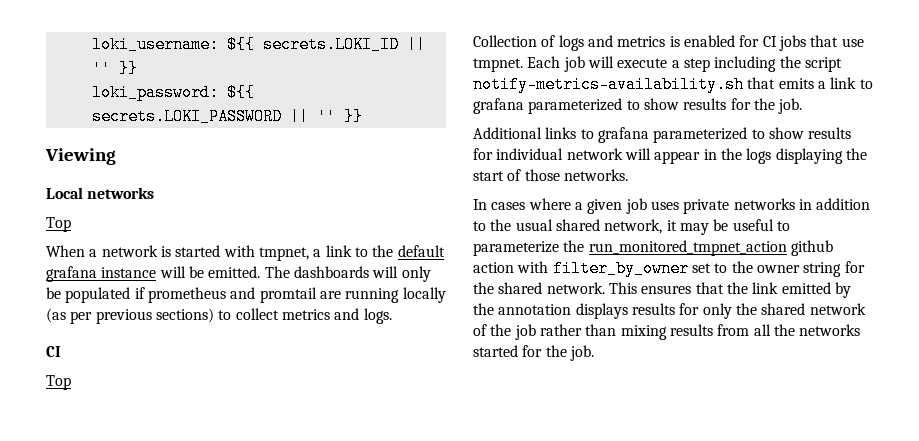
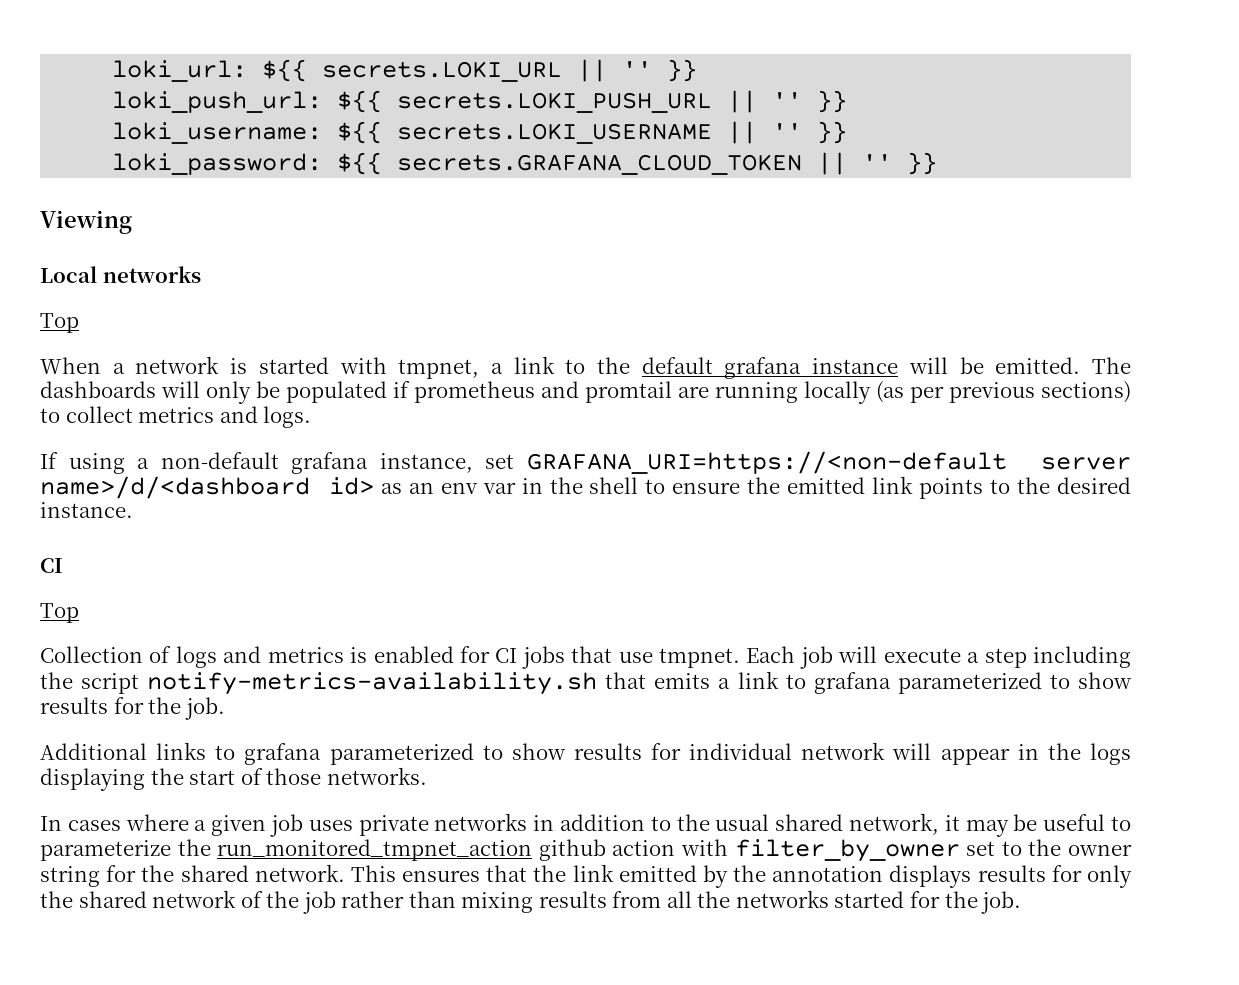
+ loki_url: ${{ secrets.LOKI_URL || '' }}
+ loki_push_url: ${{ secrets.LOKI_PUSH_URL || '' }}
- loki_username: ${{ secrets.LOKI_ID || '' }}
+ loki_username: ${{ secrets.LOKI_USERNAME || '' }}
- loki_password: ${{ secrets.LOKI_PASSWORD || '' }}
+ loki_password: ${{ secrets.GRAFANA_CLOUD_TOKEN || '' }}
+ If using a non-default grafana instance, set GRAFANA_URI=https://<non-default server name>/d/<dashboard id> as an env var in the shell to ensure the emitted link points to the desired instance.

